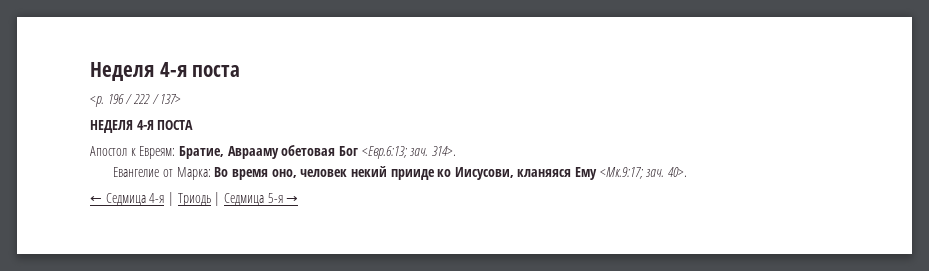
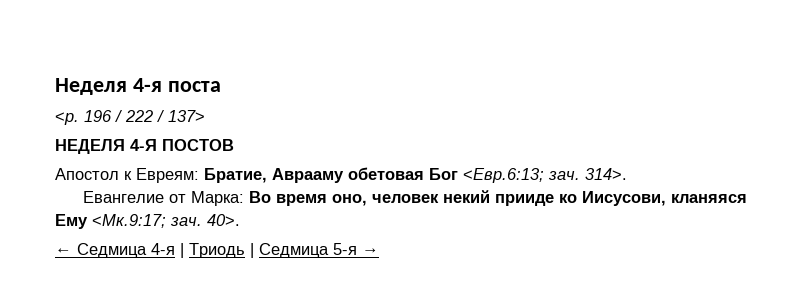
- НЕДЕЛЯ 4-Я ПОСТА
+ НЕДЕЛЯ 4-Я ПОСТОВ

